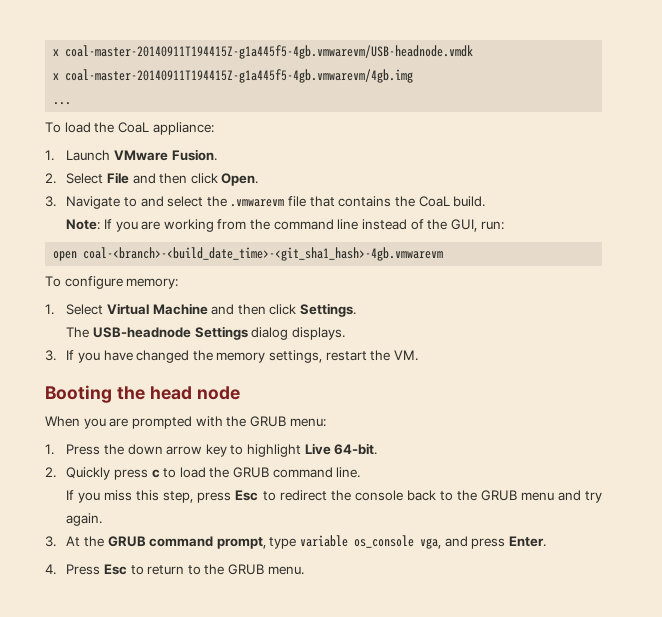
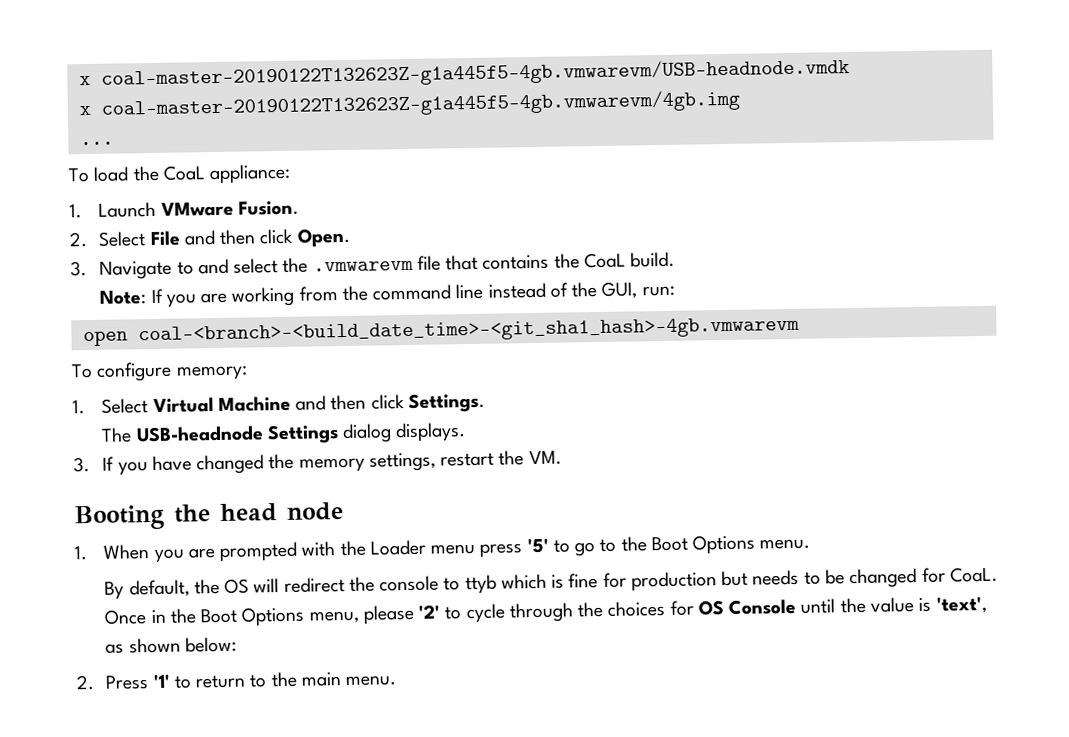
- x coal-master-20140911T194415Z-g1a445f5-4gb.vmwarevm/USB-headnode.vmdk
- x coal-master-20140911T194415Z-g1a445f5-4gb.vmwarevm/4gb.img
+ x coal-master-20190122T132623Z-g1a445f5-4gb.vmwarevm/USB-headnode.vmdk
+ x coal-master-20190122T132623Z-g1a445f5-4gb.vmwarevm/4gb.img
- When you are prompted with the GRUB menu:
- 1. Press the down arrow key to highlight Live 64-bit.
- 2. Quickly press c to load the GRUB command line.
- If you miss this step, press Esc to redirect the console back to the GRUB menu and try again.
- 3. At the GRUB command prompt, type variable os_console vga, and press Enter.
- 4. Press Esc to return to the GRUB menu.
+ 1. When you are prompted with the Loader menu press '5' to go to the Boot Options menu.
+ By default, the OS will redirect the console to ttyb which is fine for production but needs to be changed for CoaL. Once in the Boot Options menu, please '2' to cycle through the choices for OS Console until the value is 'text', as shown below:
+ 2. Press '1' to return to the main menu.

